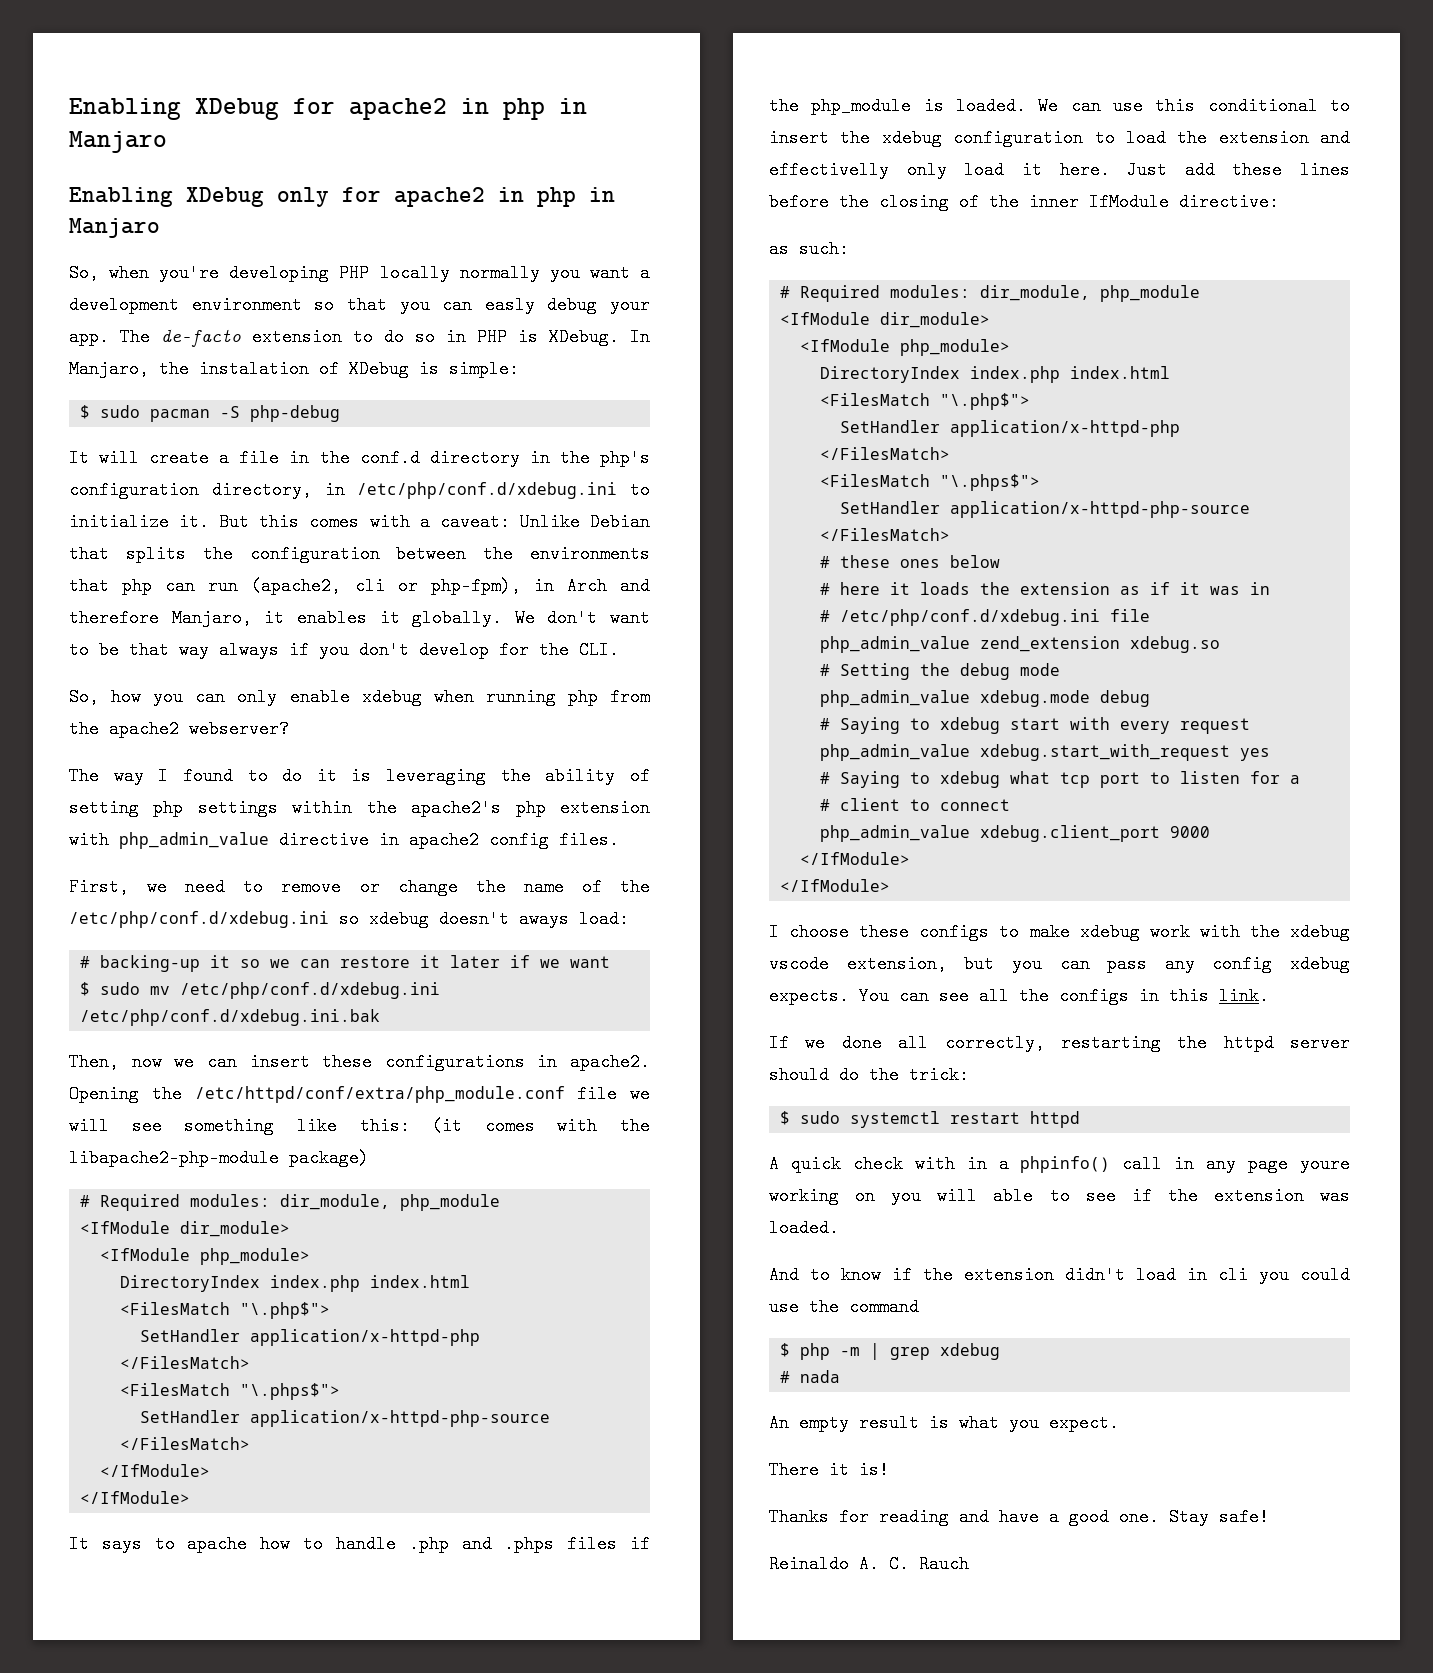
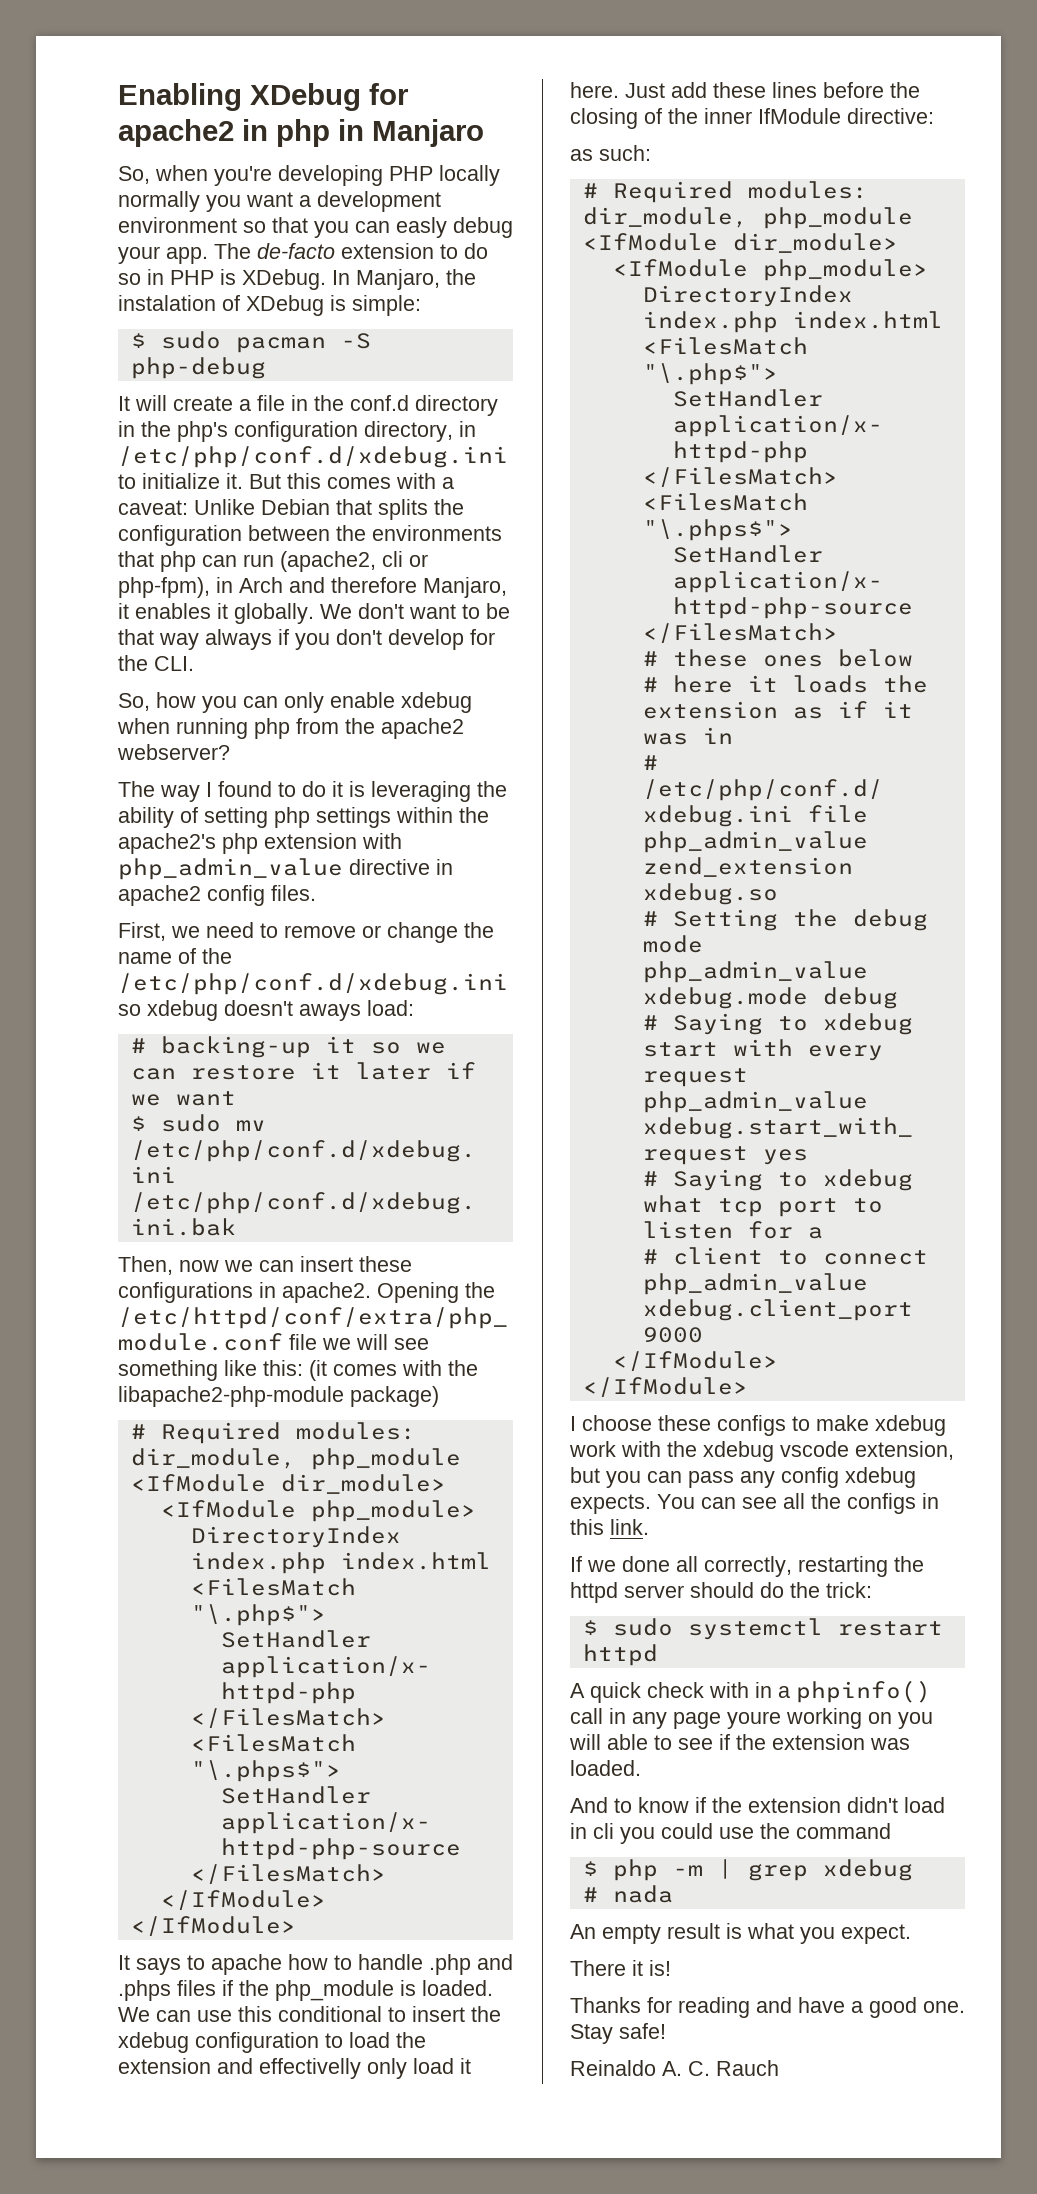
- Enabling XDebug only for apache2 in php in Manjaro

